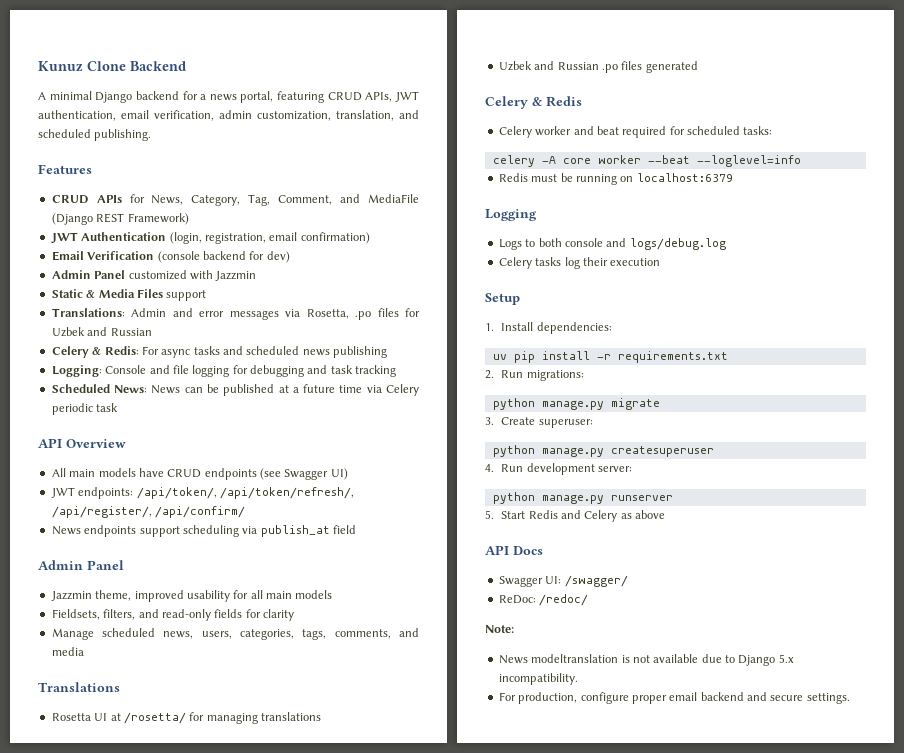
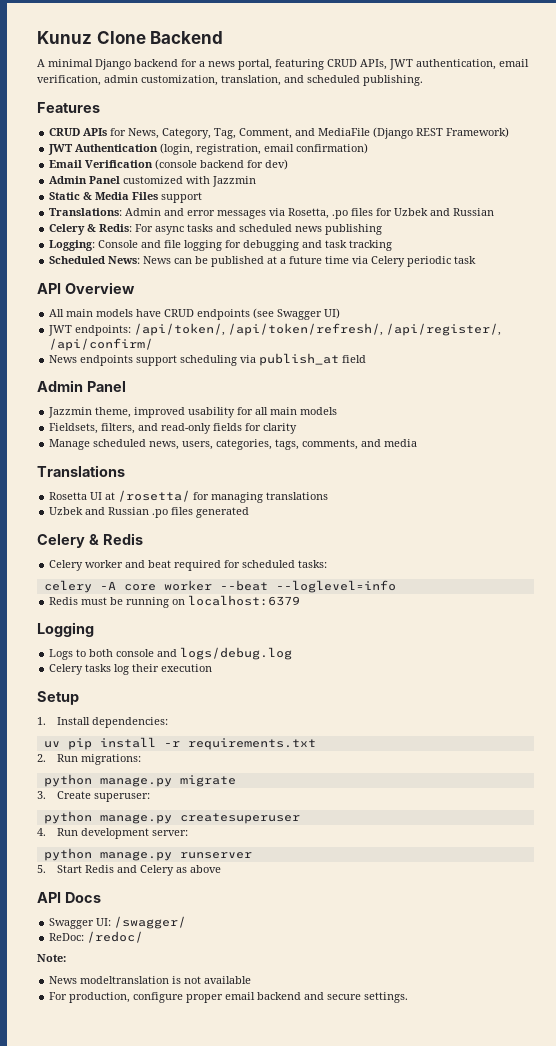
- News modeltranslation is not available due to Django 5.x incompatibility.
+ News modeltranslation is not available

